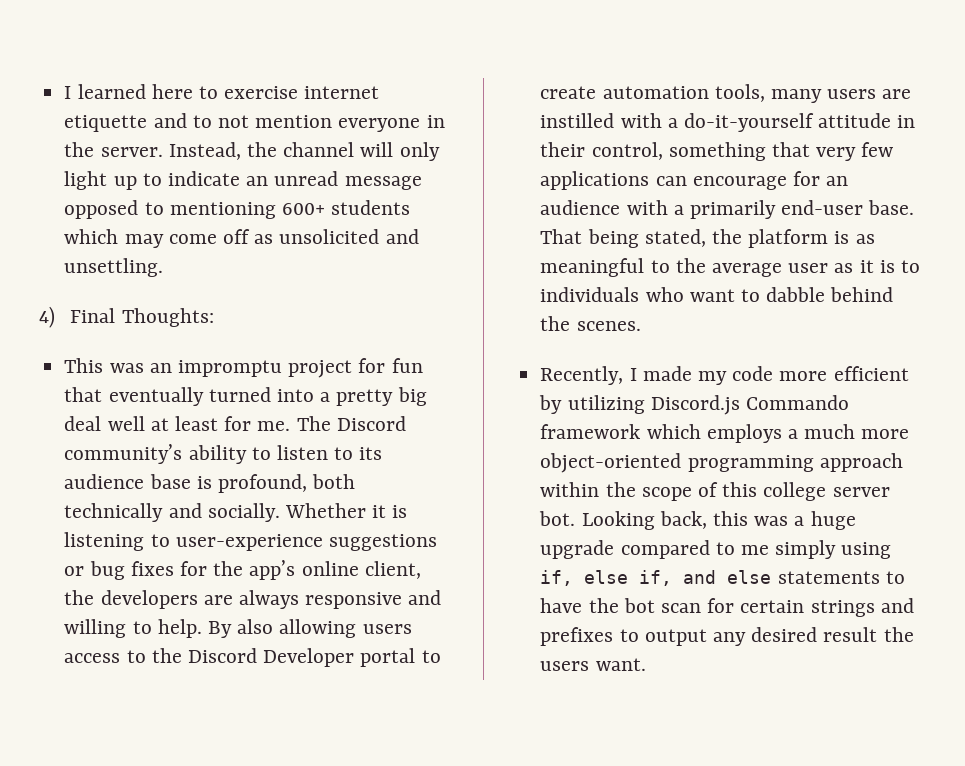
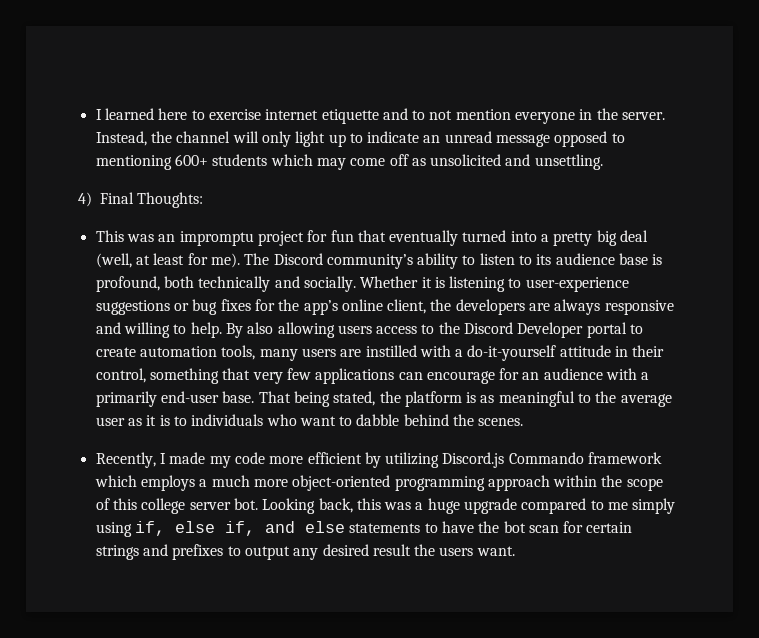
- This was an impromptu project for fun that eventually turned into a pretty big deal well at least for me.
+ This was an impromptu project for fun that eventually turned into a pretty big deal (well, at least for me).

